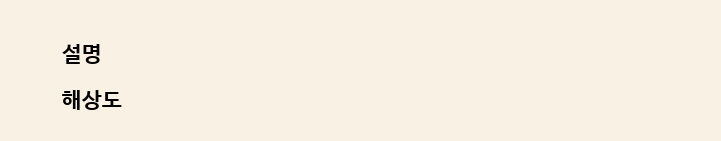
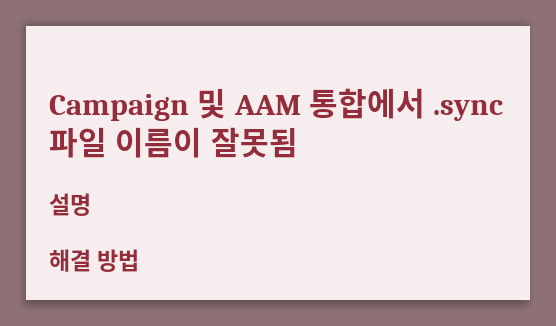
+ Campaign 및 AAM 통합에서 .sync 파일 이름이 잘못됨
- 해상도
+ 해결 방법

